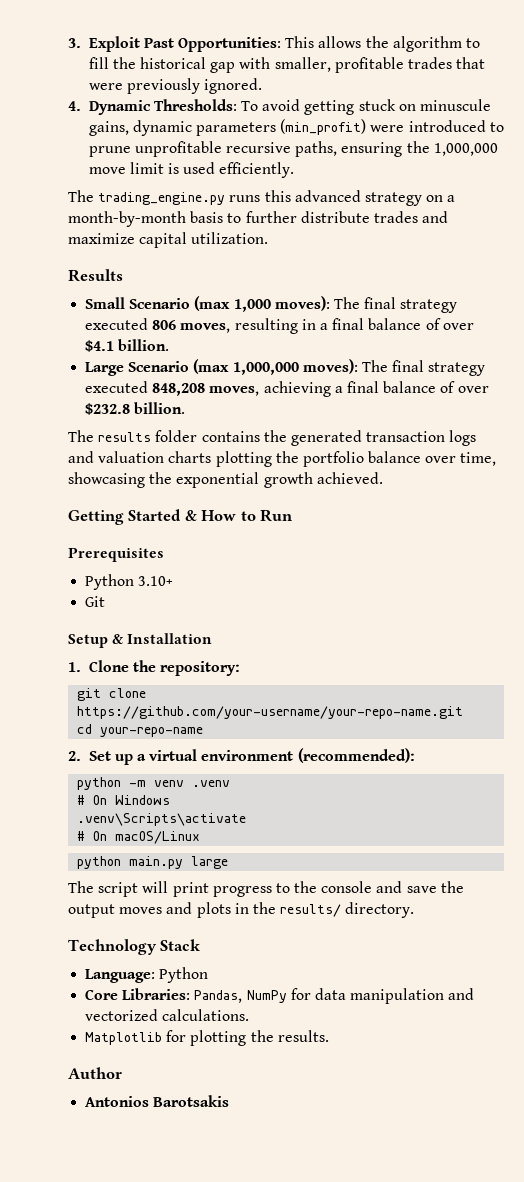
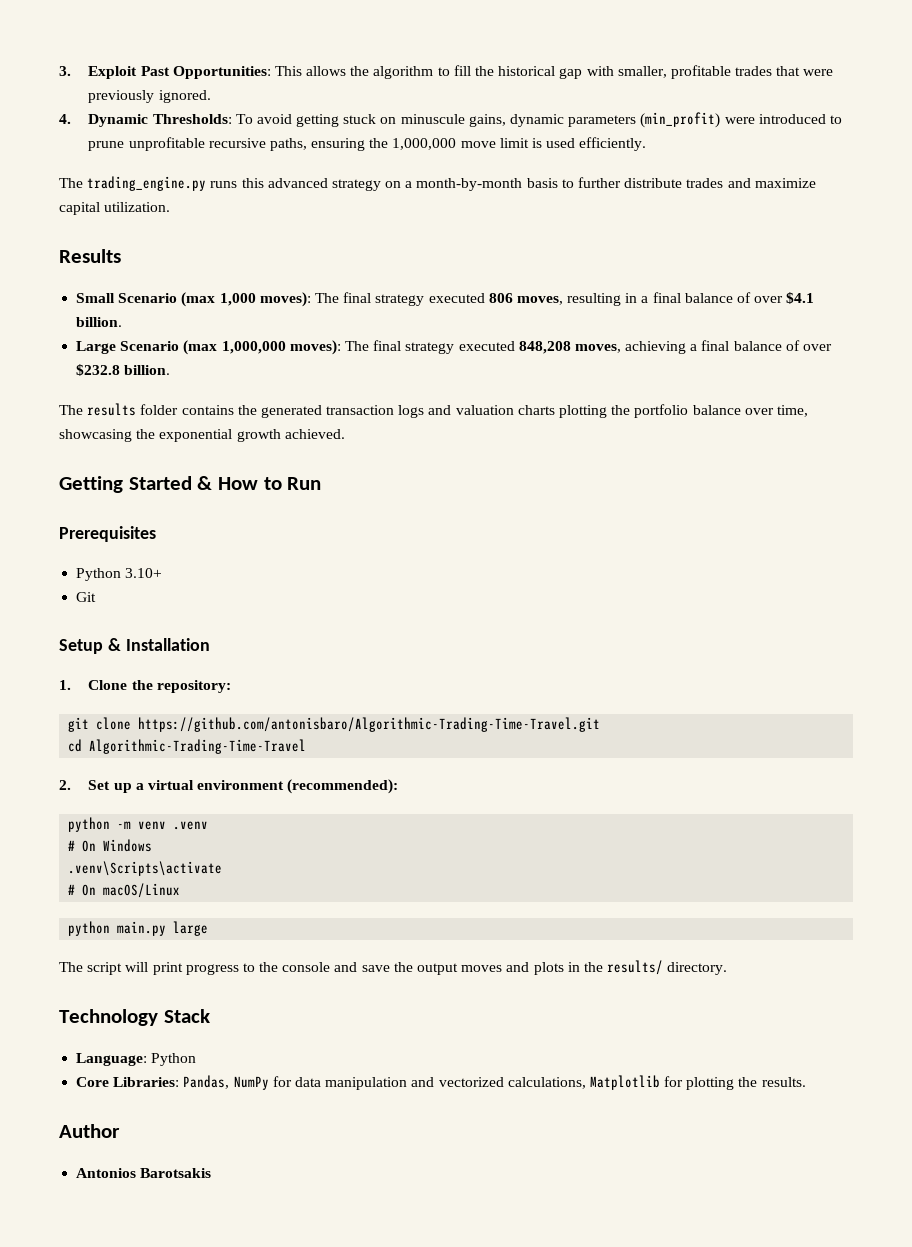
- git clone https://github.com/your-username/your-repo-name.git
+ git clone https://github.com/antonisbaro/Algorithmic-Trading-Time-Travel.git
- cd your-repo-name
+ cd Algorithmic-Trading-Time-Travel
- Core Libraries: Pandas, NumPy for data manipulation and vectorized calculations.
- Matplotlib for plotting the results.
+ Core Libraries: Pandas, NumPy for data manipulation and vectorized calculations, Matplotlib for plotting the results.

